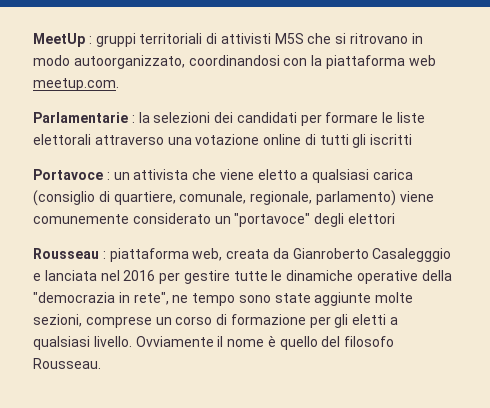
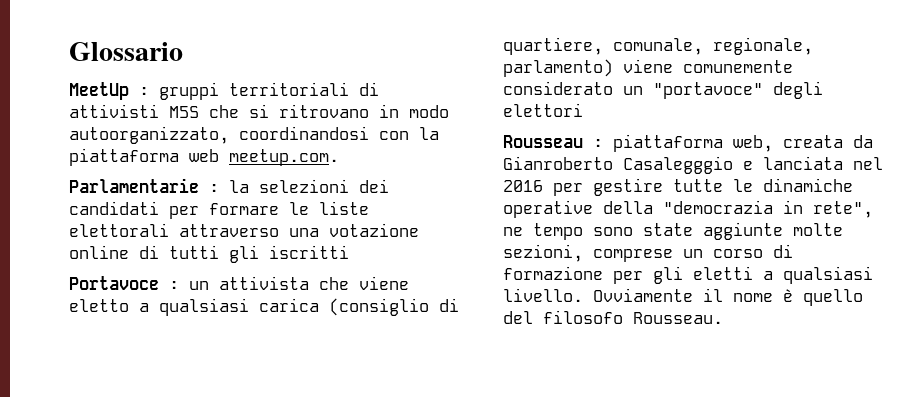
+ Glossario

